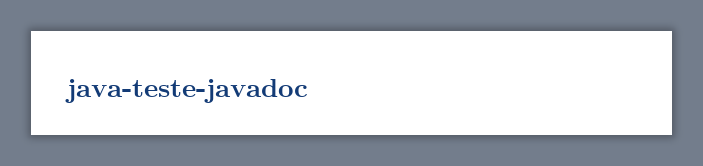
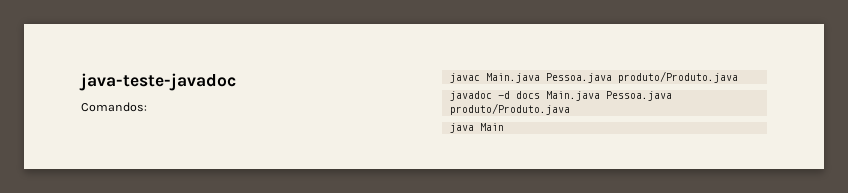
+ Comandos:
+ javac Main.java Pessoa.java produto/Produto.java
+ javadoc -d docs Main.java Pessoa.java produto/Produto.java
+ java Main

